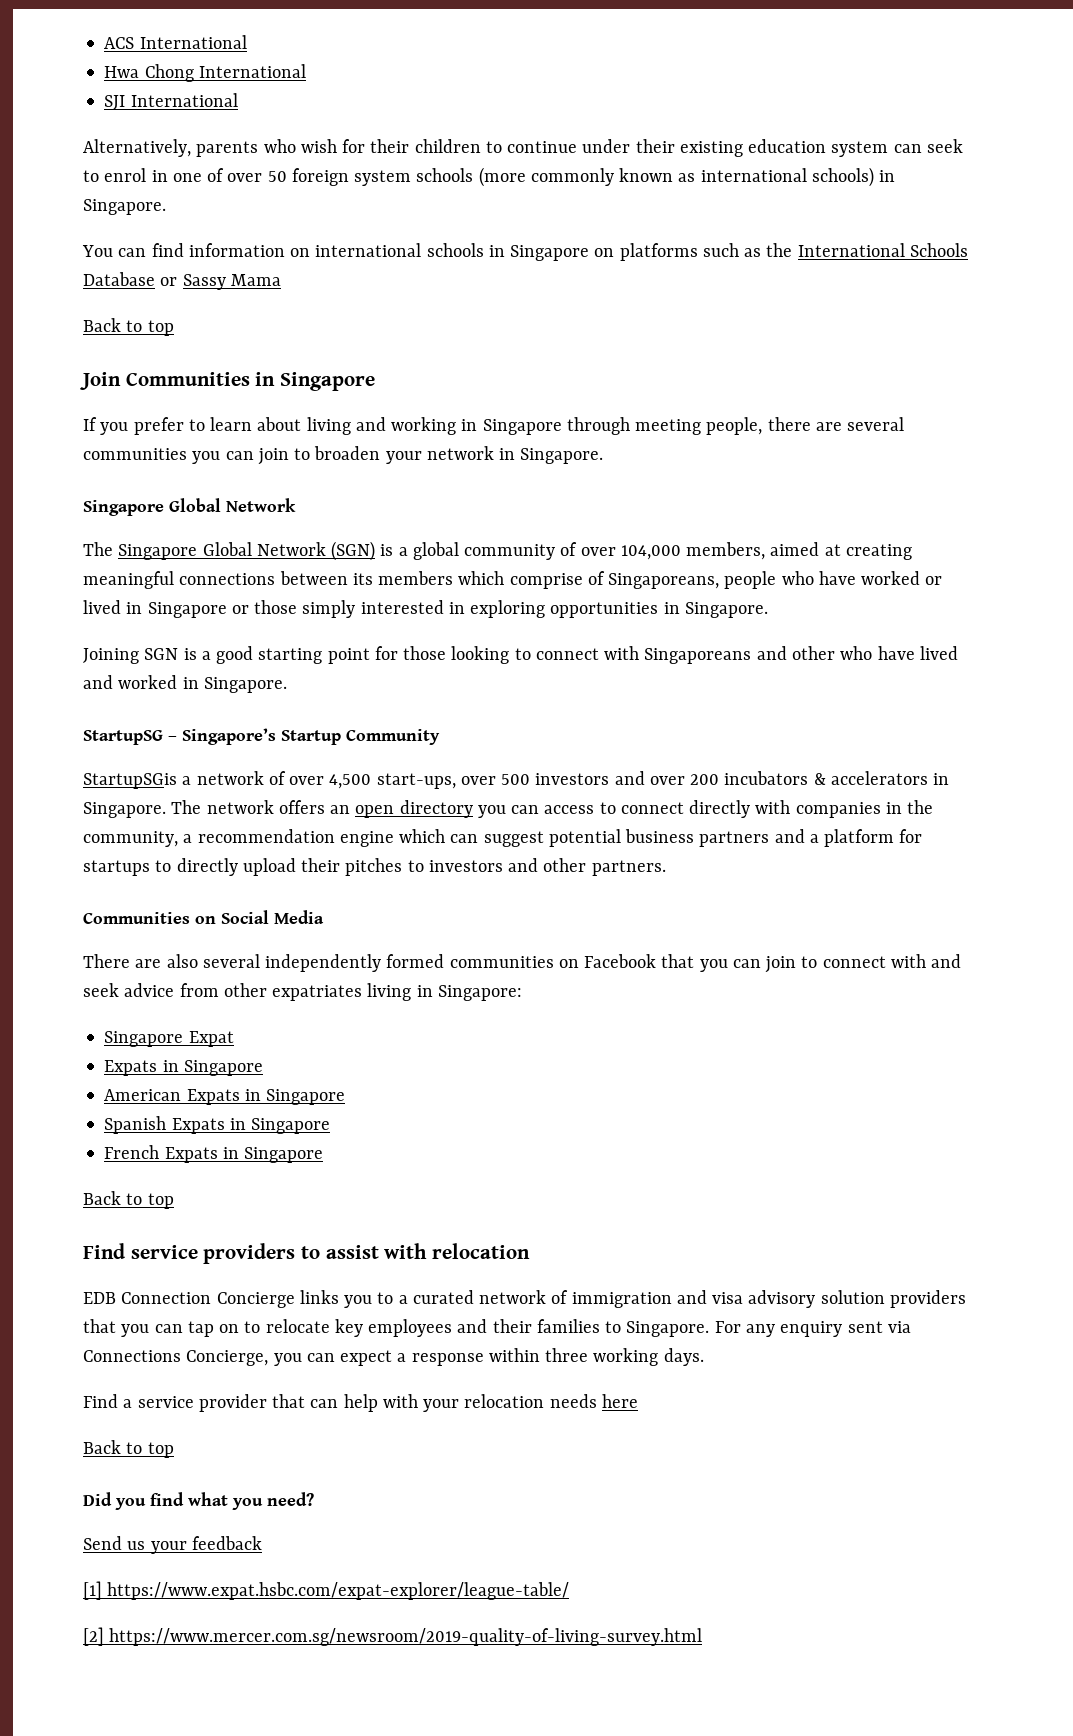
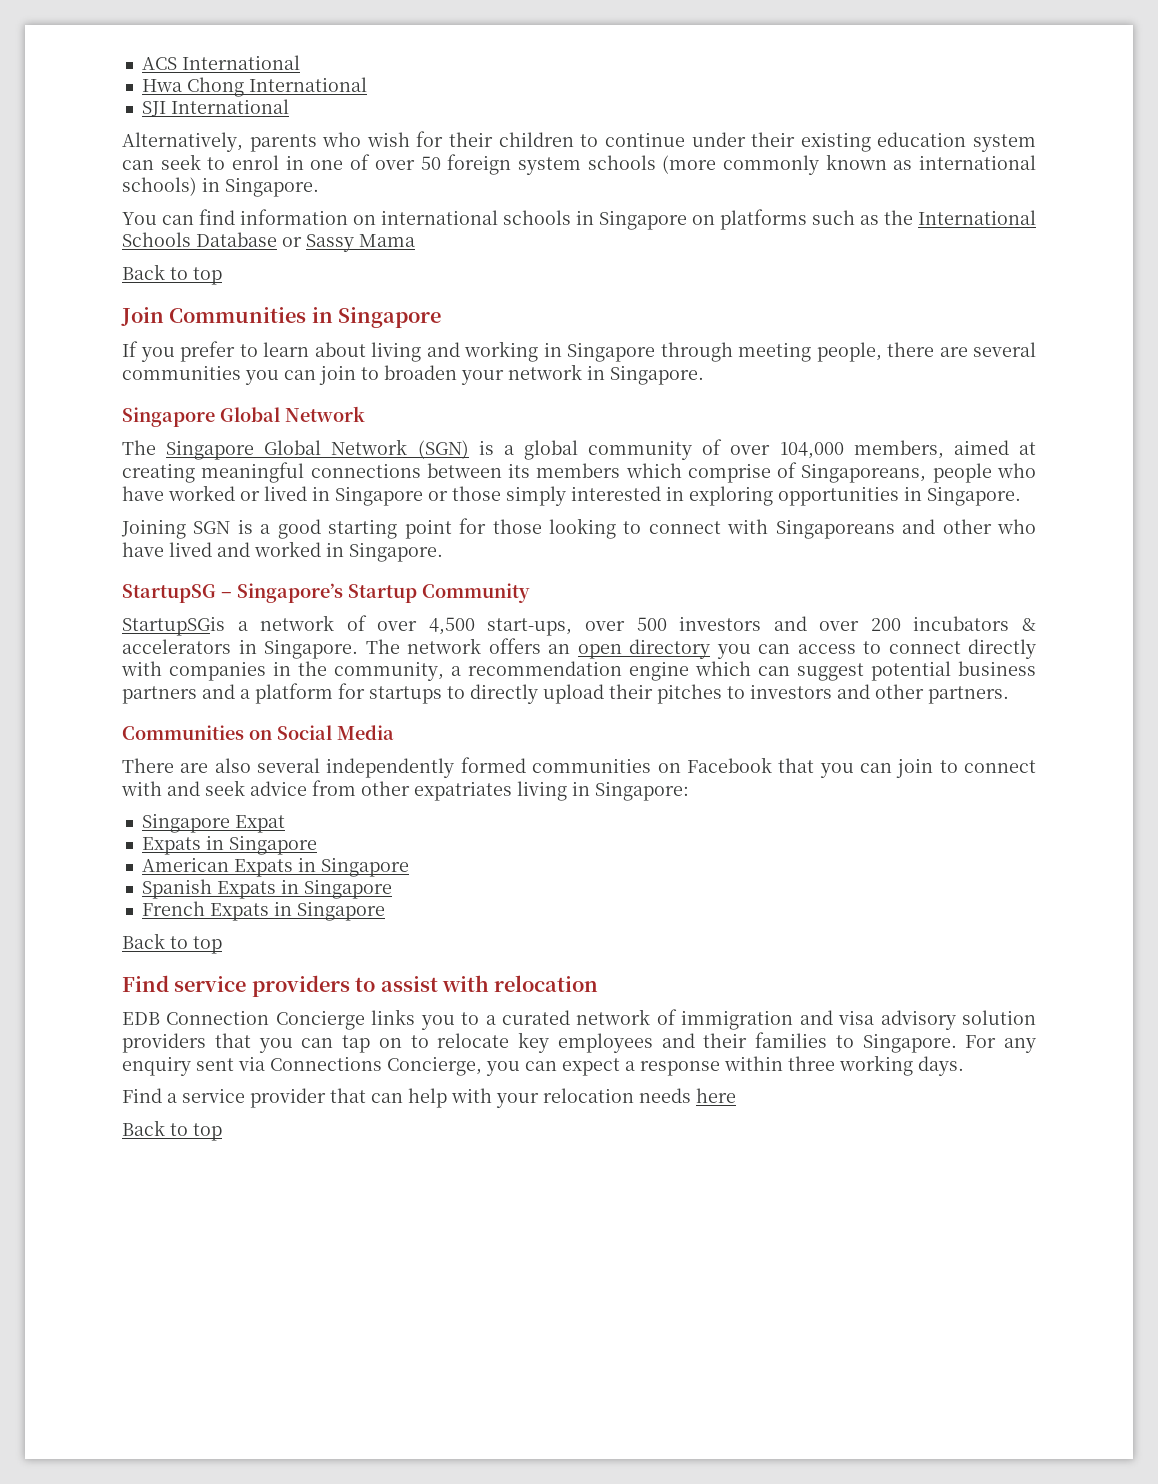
- Did you find what you need?
- Send us your feedback
- [1] https://www.expat.hsbc.com/expat-explorer/league-table/
- [2] https://www.mercer.com.sg/newsroom/2019-quality-of-living-survey.html

